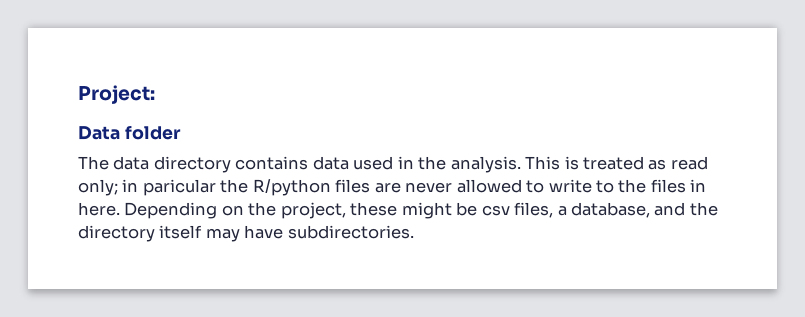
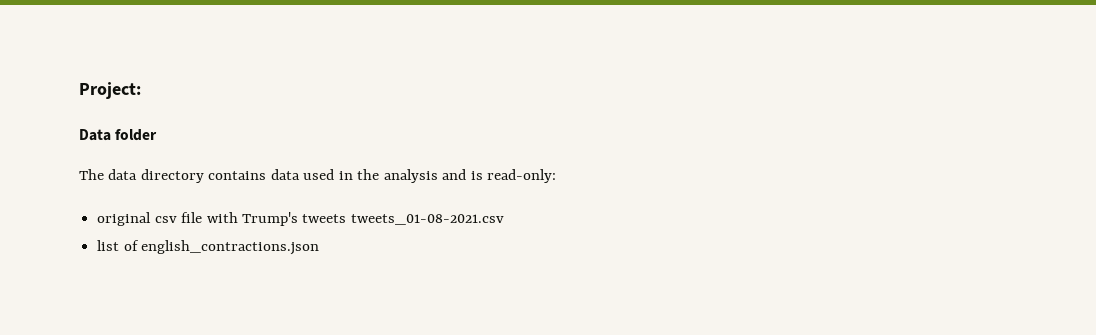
- The data directory contains data used in the analysis. This is treated as read only; in paricular the R/python files are never allowed to write to the files in here. Depending on the project, these might be csv files, a database, and the directory itself may have subdirectories.
+ The data directory contains data used in the analysis and is read-only:
+ original csv file with Trump's tweets tweets_01-08-2021.csv
+ list of english_contractions.json

